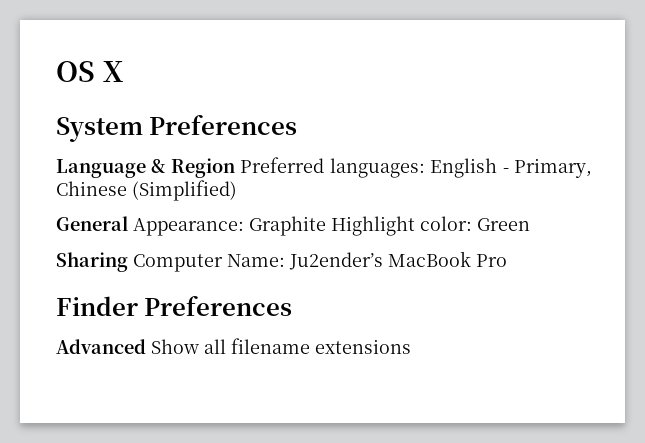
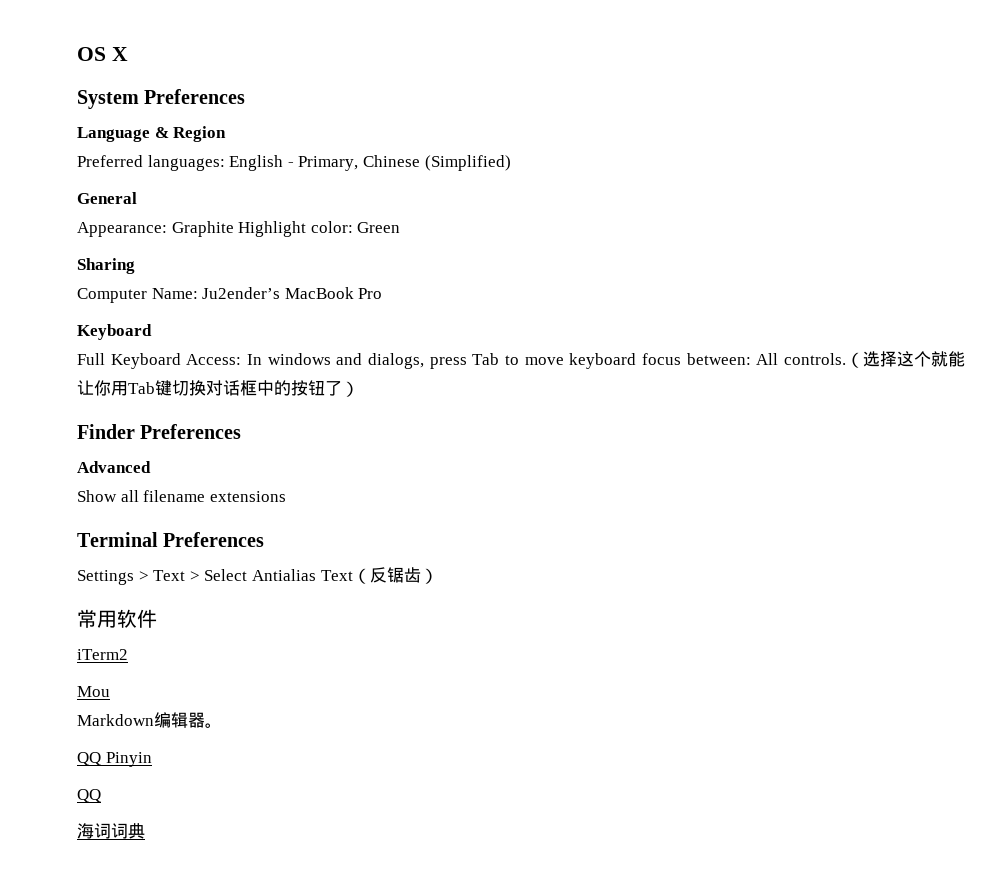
- Language & Region Preferred languages: English - Primary, Chinese (Simplified)
+ Language & Region
+ Preferred languages: English - Primary, Chinese (Simplified)
- General Appearance: Graphite Highlight color: Green
+ General
+ Appearance: Graphite Highlight color: Green
- Sharing Computer Name: Ju2ender’s MacBook Pro
+ Sharing
+ Computer Name: Ju2ender’s MacBook Pro
+ Keyboard
+ Full Keyboard Access: In windows and dialogs, press Tab to move keyboard focus between: All controls.（选择这个就能让你用Tab键切换对话框中的按钮了）
- Advanced Show all filename extensions
+ Advanced
+ Show all filename extensions
+ Terminal Preferences
+ Settings > Text > Select Antialias Text（反锯齿）
+ 常用软件
+ iTerm2
+ Mou
+ Markdown编辑器。
+ QQ Pinyin
+ QQ
+ 海词词典

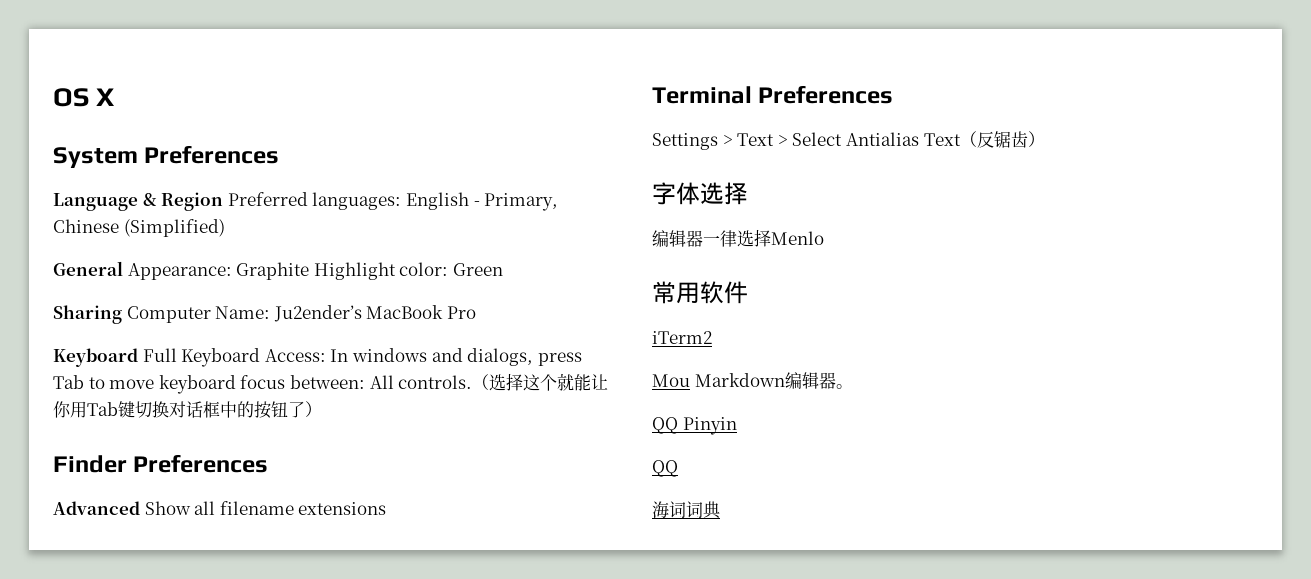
- Language & Region
- Preferred languages: English - Primary, Chinese (Simplified)
+ Language & Region Preferred languages: English - Primary, Chinese (Simplified)
- General
- Appearance: Graphite Highlight color: Green
+ General Appearance: Graphite Highlight color: Green
- Sharing
- Computer Name: Ju2ender’s MacBook Pro
- Keyboard
- Full Keyboard Access: In windows and dialogs, press Tab to move keyboard focus between: All controls.
+ Sharing Computer Name: Ju2ender’s MacBook Pro
+ Keyboard Full Keyboard Access: In windows and dialogs, press Tab to move keyboard focus between: All controls.
- Advanced
- Show all filename extensions
+ Advanced Show all filename extensions
+ 字体选择
+ 编辑器一律选择Menlo
- Mou
- Markdown编辑器。
+ Mou Markdown编辑器。

